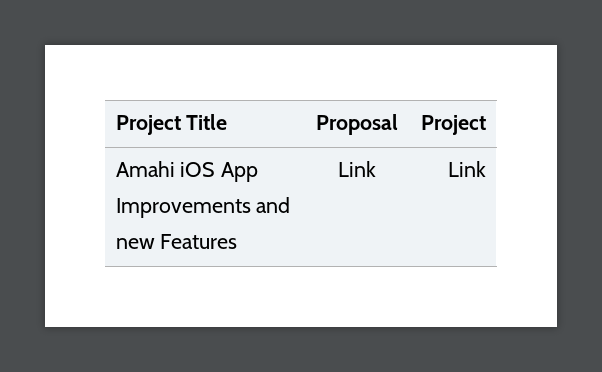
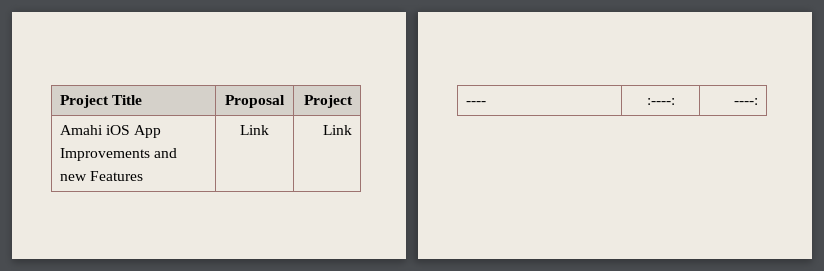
+ ---- | :----: | ----:

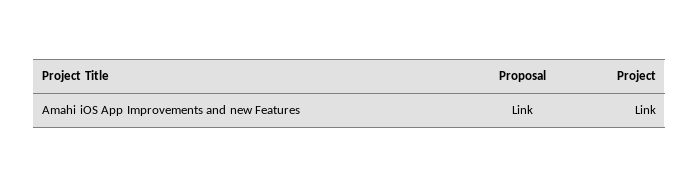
- ---- | :----: | ----:

